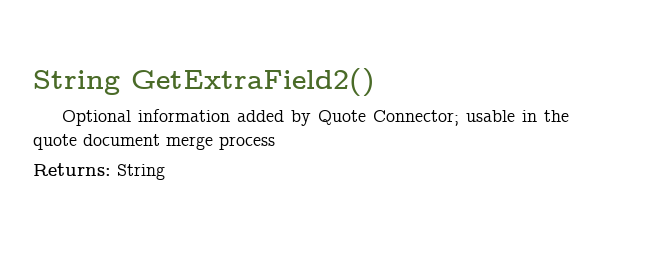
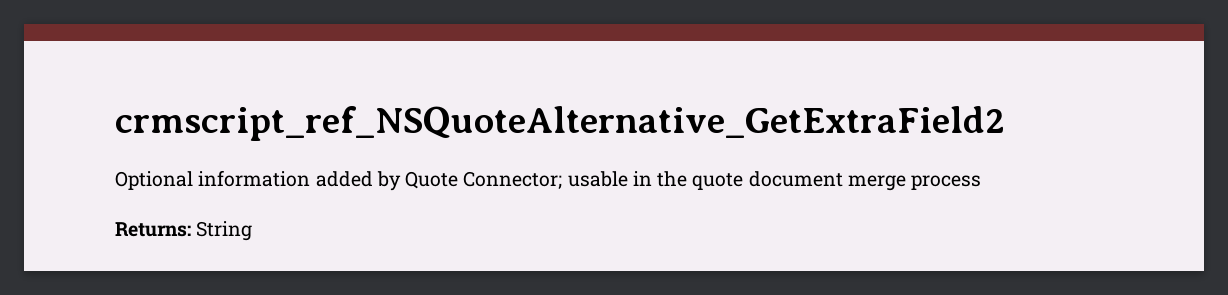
- String GetExtraField2()
+ crmscript_ref_NSQuoteAlternative_GetExtraField2

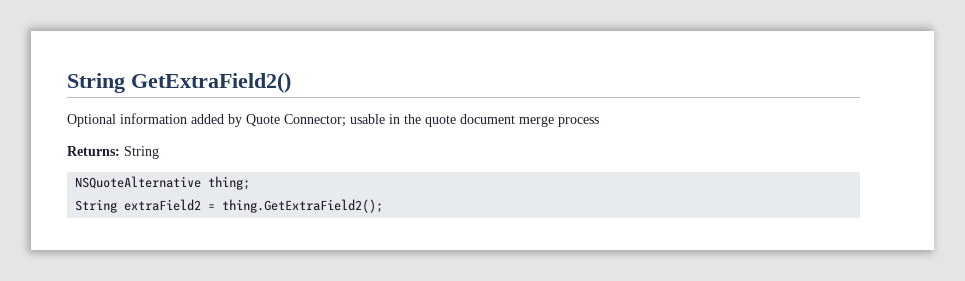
- crmscript_ref_NSQuoteAlternative_GetExtraField2
+ String GetExtraField2()
+ NSQuoteAlternative thing;
+ String extraField2 = thing.GetExtraField2();

